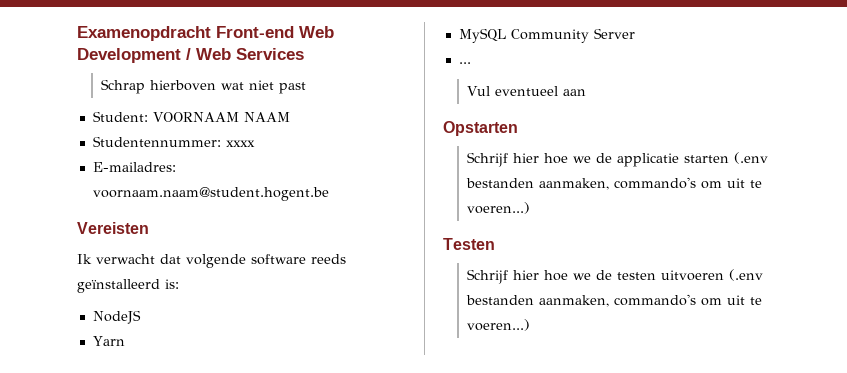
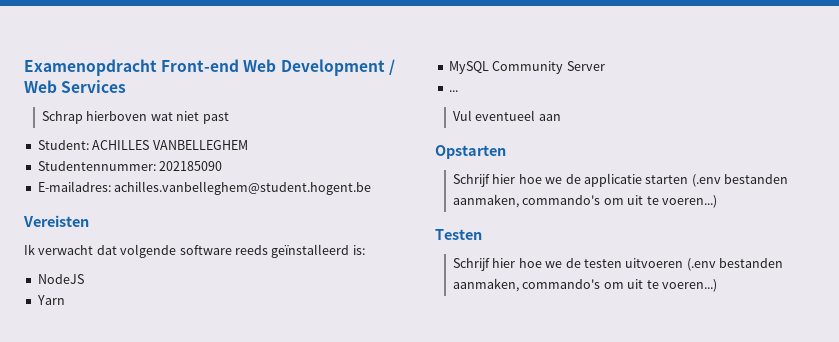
- Student: VOORNAAM NAAM
+ Student: ACHILLES VANBELLEGHEM
- Studentennummer: xxxx
+ Studentennummer: 202185090
- E-mailadres: voornaam.naam@student.hogent.be
+ E-mailadres: achilles.vanbelleghem@student.hogent.be

